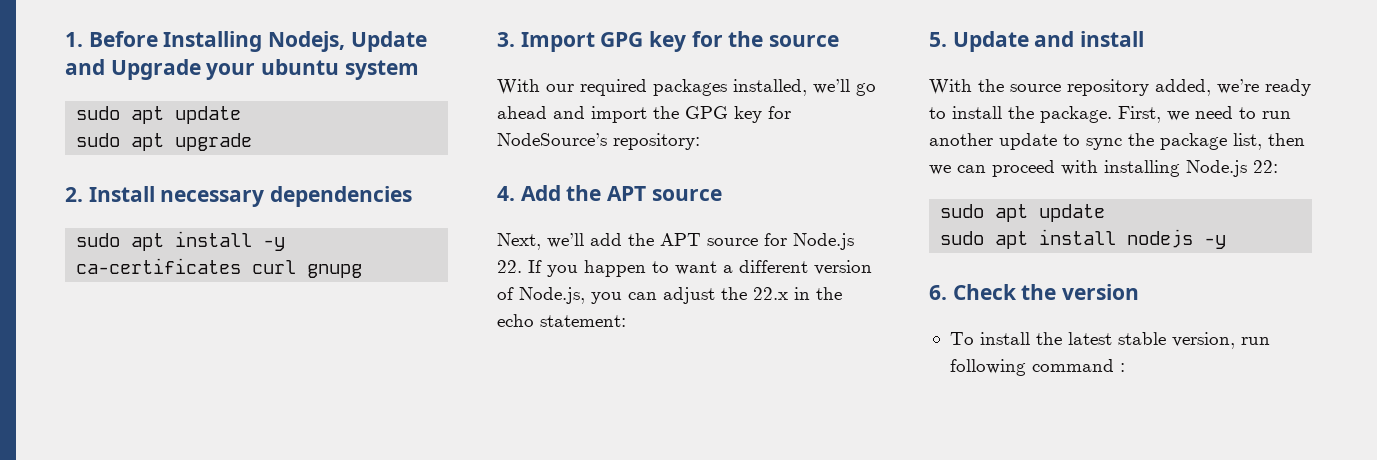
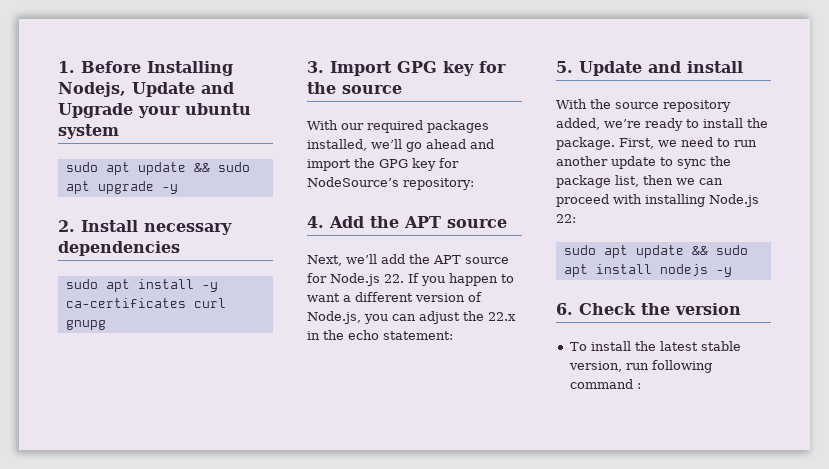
  1. Before Installing Nodejs, Update and Upgrade your ubuntu system
- sudo apt update
- sudo apt upgrade
+ sudo apt update && sudo apt upgrade -y
  First, we need to run another update to sync the package list, then we can proceed with installing Node.js 22:
- sudo apt update
- sudo apt install nodejs -y
+ sudo apt update && sudo apt install nodejs -y

